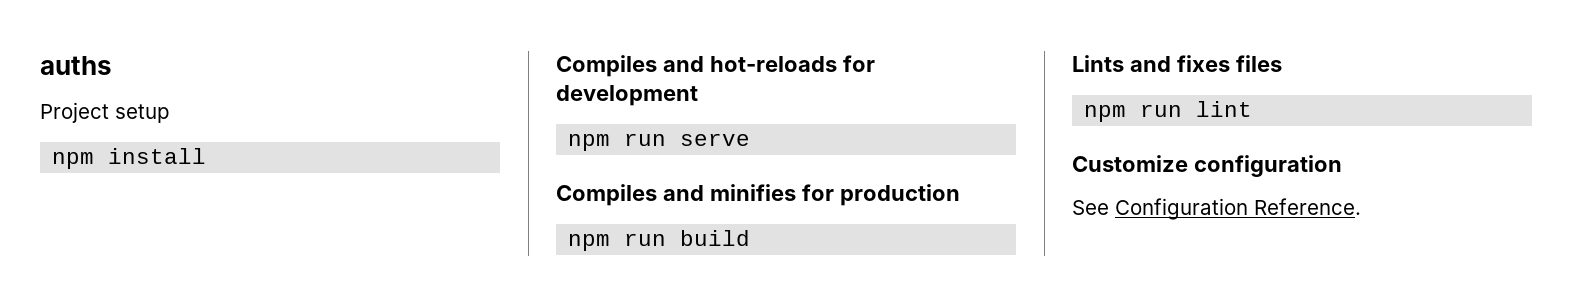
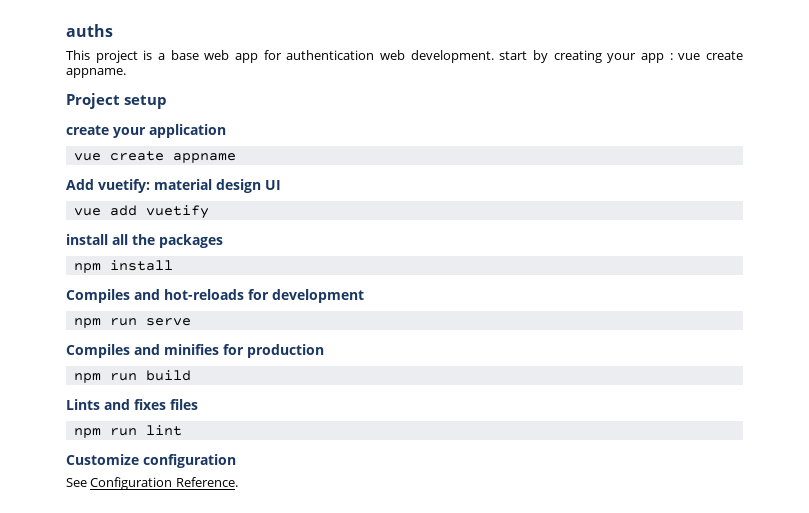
+ This project is a base web app for authentication web development. start by creating your app : vue create appname.
  Project setup
+ create your application
+ vue create appname
+ Add vuetify: material design UI
+ vue add vuetify
+ install all the packages

